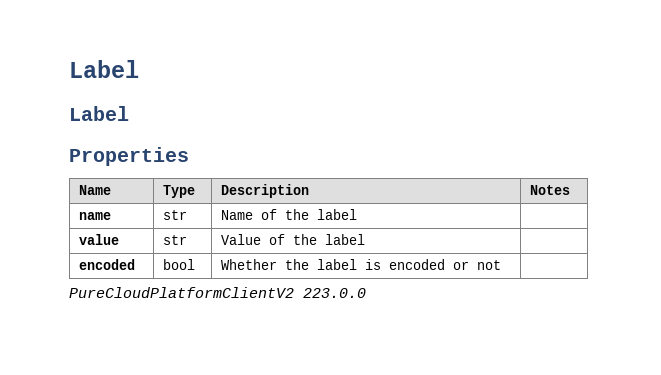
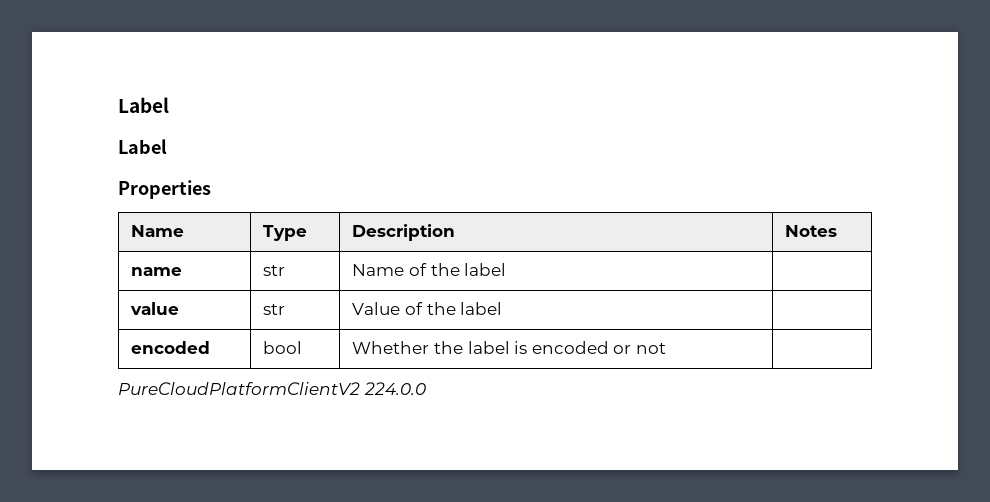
- PureCloudPlatformClientV2 223.0.0
+ PureCloudPlatformClientV2 224.0.0

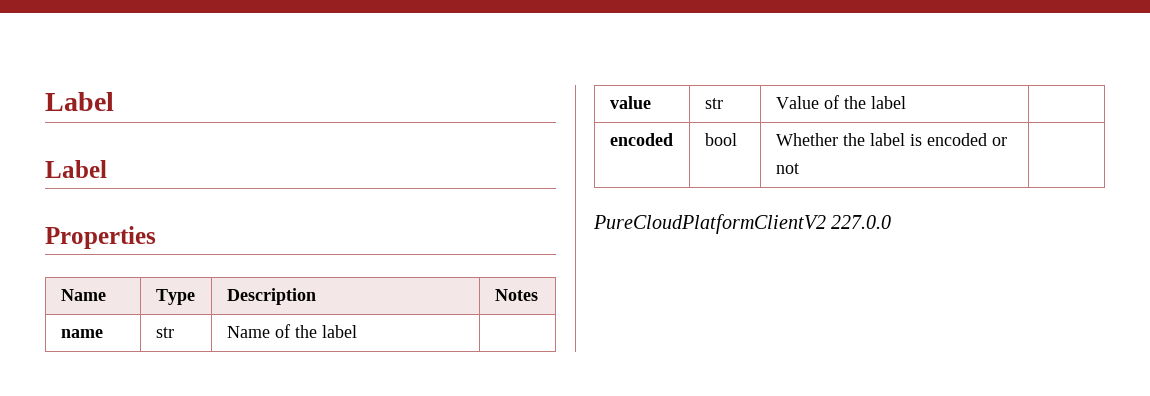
- PureCloudPlatformClientV2 224.0.0
+ PureCloudPlatformClientV2 227.0.0

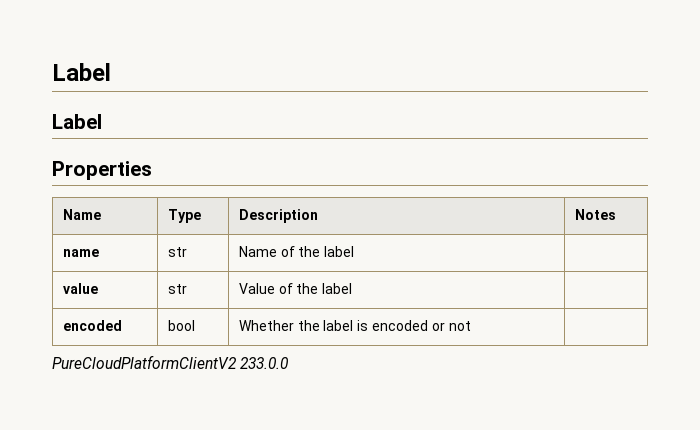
- PureCloudPlatformClientV2 227.0.0
+ PureCloudPlatformClientV2 233.0.0

